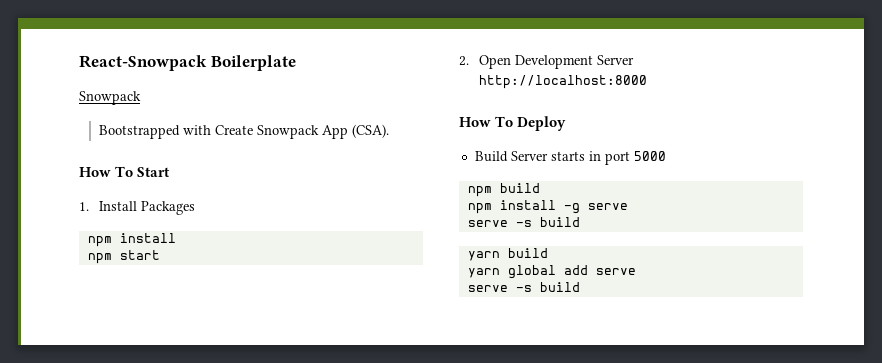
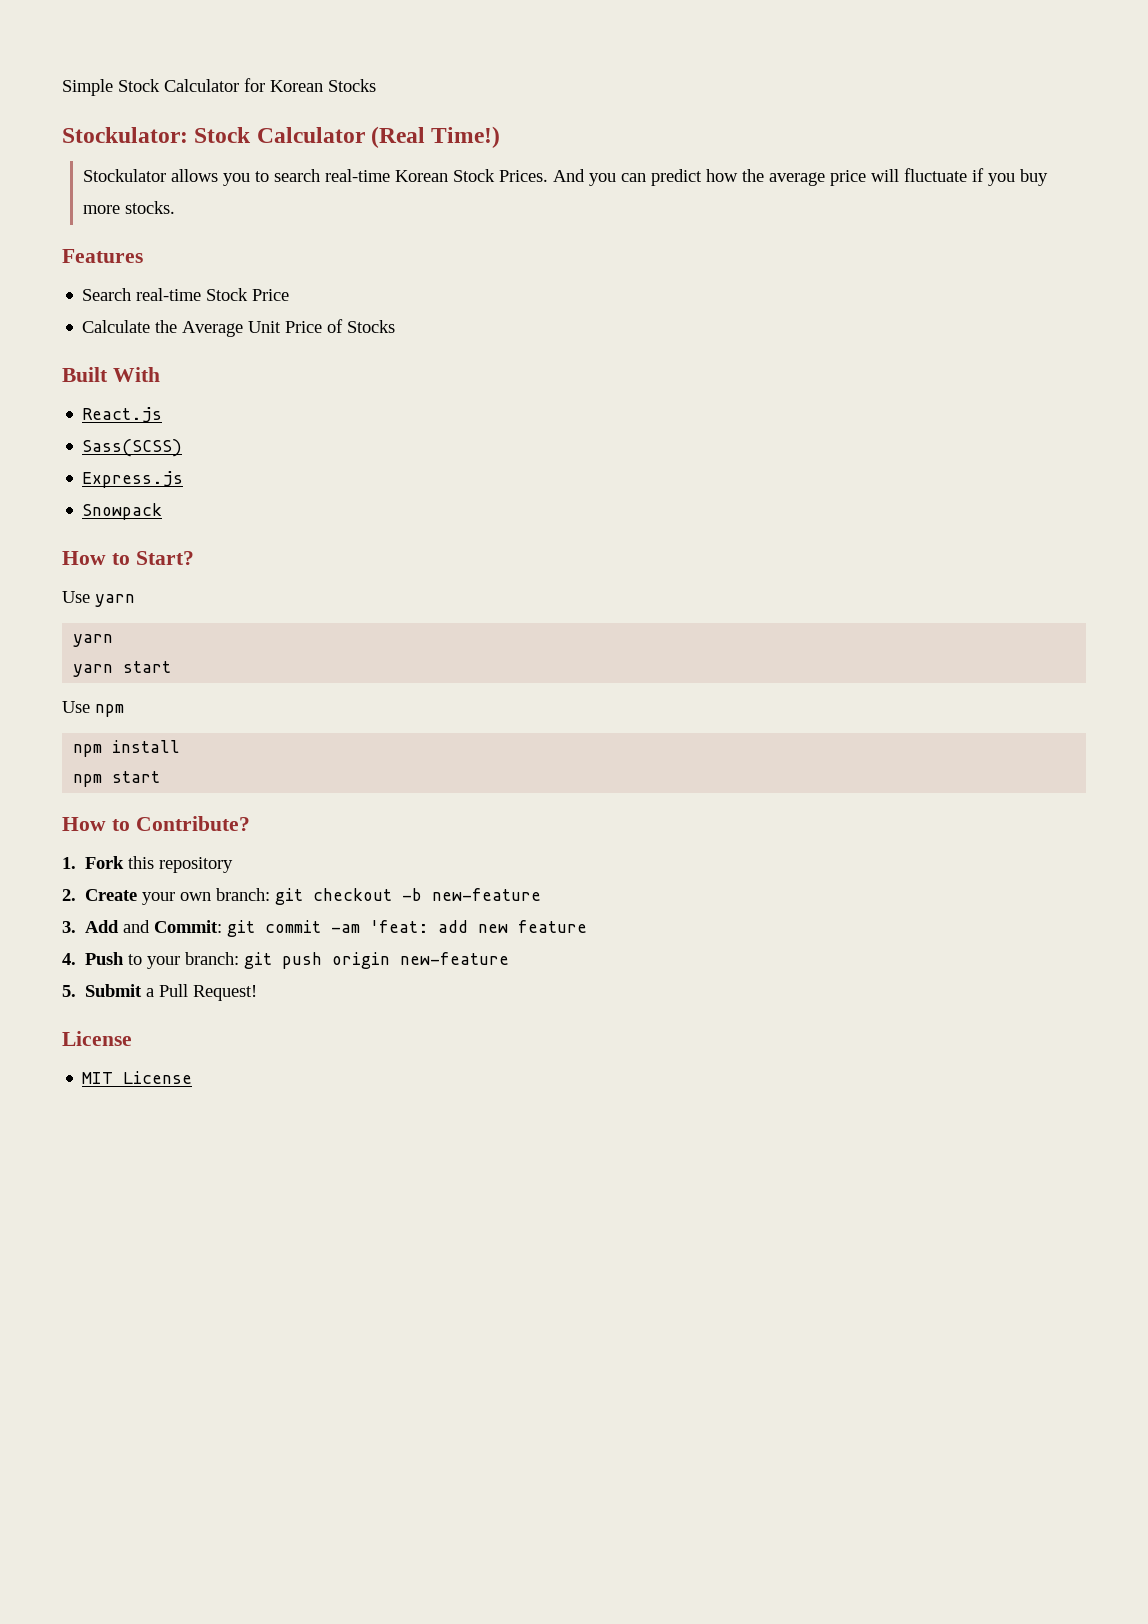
- React-Snowpack Boilerplate
+ Simple Stock Calculator for Korean Stocks
+ Stockulator: Stock Calculator (Real Time!)
+ Stockulator allows you to search real-time Korean Stock Prices. And you can predict how the average price will fluctuate if you buy more stocks.
+ Features
+ Search real-time Stock Price
+ Calculate the Average Unit Price of Stocks
+ Built With
+ React.js
+ Sass(SCSS)
+ Express.js
  Snowpack
- Bootstrapped with Create Snowpack App (CSA).
- How To Start
- 1. Install Packages
+ How to Start?
+ Use yarn
+ yarn
+ yarn start
+ Use npm
  npm install
  npm start
- 2. Open Development Server http://localhost:8000
- How To Deploy
- Build Server starts in port 5000
- npm build
- npm install -g serve
- serve -s build
- yarn build
- yarn global add serve
- serve -s build
+ How to Contribute?
+ 1. Fork this repository
+ 2. Create your own branch: git checkout -b new-feature
+ 3. Add and Commit: git commit -am 'feat: add new feature
+ 4. Push to your branch: git push origin new-feature
+ 5. Submit a Pull Request!
+ License
+ MIT License

